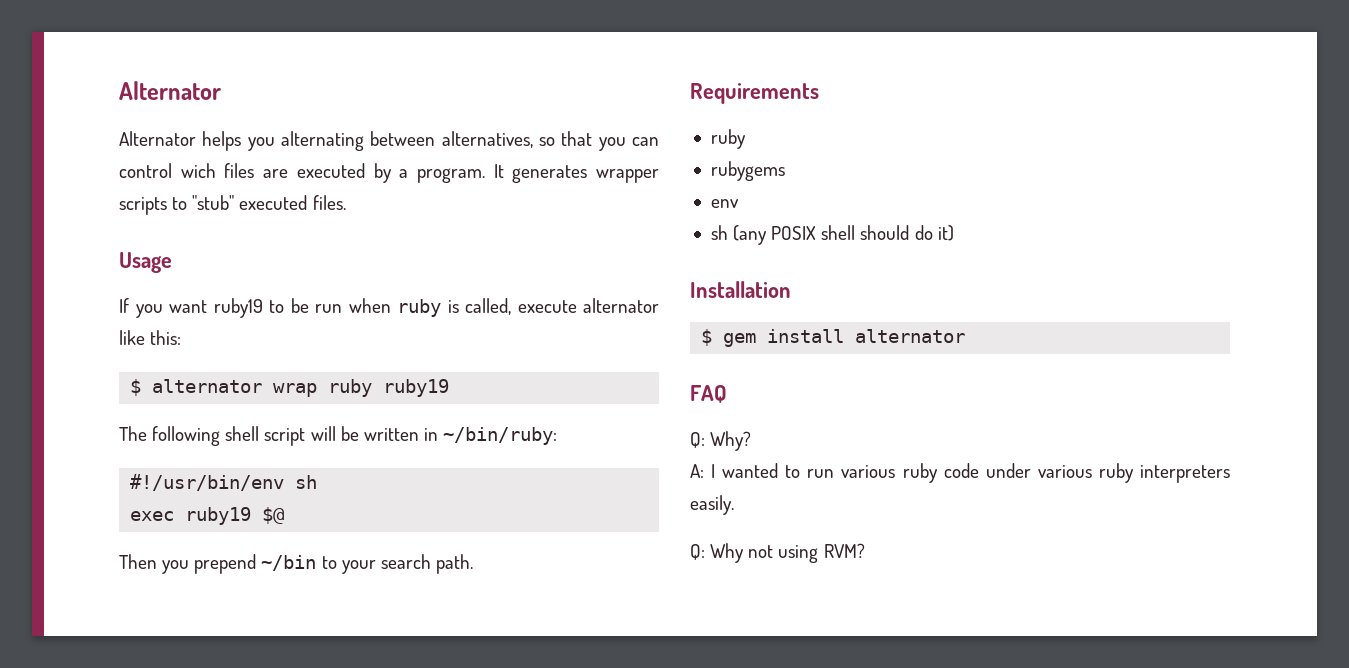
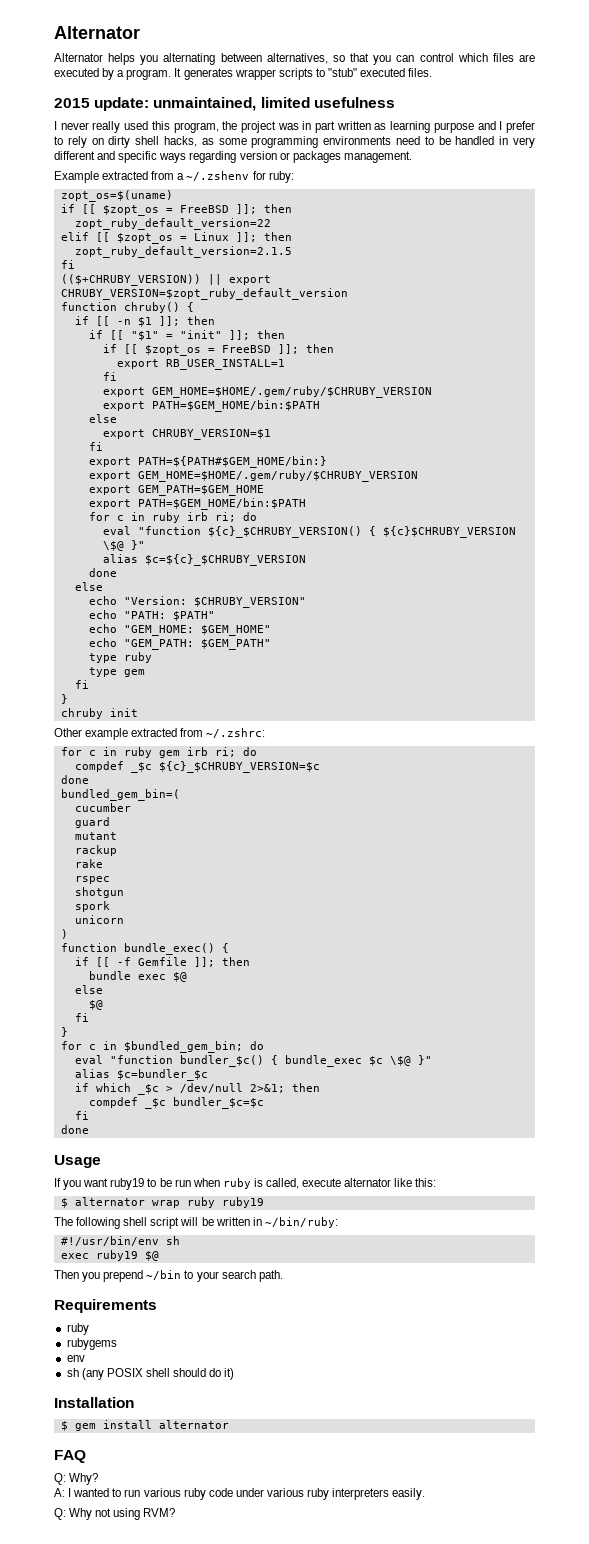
- Alternator helps you alternating between alternatives, so that you can control wich files are executed by a program.
+ Alternator helps you alternating between alternatives, so that you can control which files are executed by a program.
+ 2015 update: unmaintained, limited usefulness
+ I never really used this program, the project was in part written as learning purpose and I prefer to rely on dirty shell hacks, as some programming environments need to be handled in very different and specific ways regarding version or packages management.
+ Example extracted from a ~/.zshenv for ruby:
+ zopt_os=$(uname)
+ if [[ $zopt_os = FreeBSD ]]; then
+ zopt_ruby_default_version=22
+ elif [[ $zopt_os = Linux ]]; then
+ zopt_ruby_default_version=2.1.5
+ fi
+ (($+CHRUBY_VERSION)) || export CHRUBY_VERSION=$zopt_ruby_default_version
+ function chruby() {
+ if [[ -n $1 ]]; then
+ if [[ "$1" = "init" ]]; then
+ if [[ $zopt_os = FreeBSD ]]; then
+ export RB_USER_INSTALL=1
+ fi
+ export GEM_HOME=$HOME/.gem/ruby/$CHRUBY_VERSION
+ export PATH=$GEM_HOME/bin:$PATH
+ else
+ export CHRUBY_VERSION=$1
+ fi
+ export PATH=${PATH#$GEM_HOME/bin:}
+ export GEM_HOME=$HOME/.gem/ruby/$CHRUBY_VERSION
+ export GEM_PATH=$GEM_HOME
+ export PATH=$GEM_HOME/bin:$PATH
+ for c in ruby irb ri; do
+ eval "function ${c}_$CHRUBY_VERSION() { ${c}$CHRUBY_VERSION \$@ }"
+ alias $c=${c}_$CHRUBY_VERSION
+ done
+ else
+ echo "Version: $CHRUBY_VERSION"
+ echo "PATH: $PATH"
+ echo "GEM_HOME: $GEM_HOME"
+ echo "GEM_PATH: $GEM_PATH"
+ type ruby
+ type gem
+ fi
+ }
+ chruby init
+ Other example extracted from ~/.zshrc:
+ for c in ruby gem irb ri; do
+ compdef _$c ${c}_$CHRUBY_VERSION=$c
+ done
+ bundled_gem_bin=(
+ cucumber
+ guard
+ mutant
+ rackup
+ rake
+ rspec
+ shotgun
+ spork
+ unicorn
+ )
+ function bundle_exec() {
+ if [[ -f Gemfile ]]; then
+ bundle exec $@
+ else
+ $@
+ fi
+ }
+ for c in $bundled_gem_bin; do
+ eval "function bundler_$c() { bundle_exec $c \$@ }"
+ alias $c=bundler_$c
+ if which _$c > /dev/null 2>&1; then
+ compdef _$c bundler_$c=$c
+ fi
+ done

